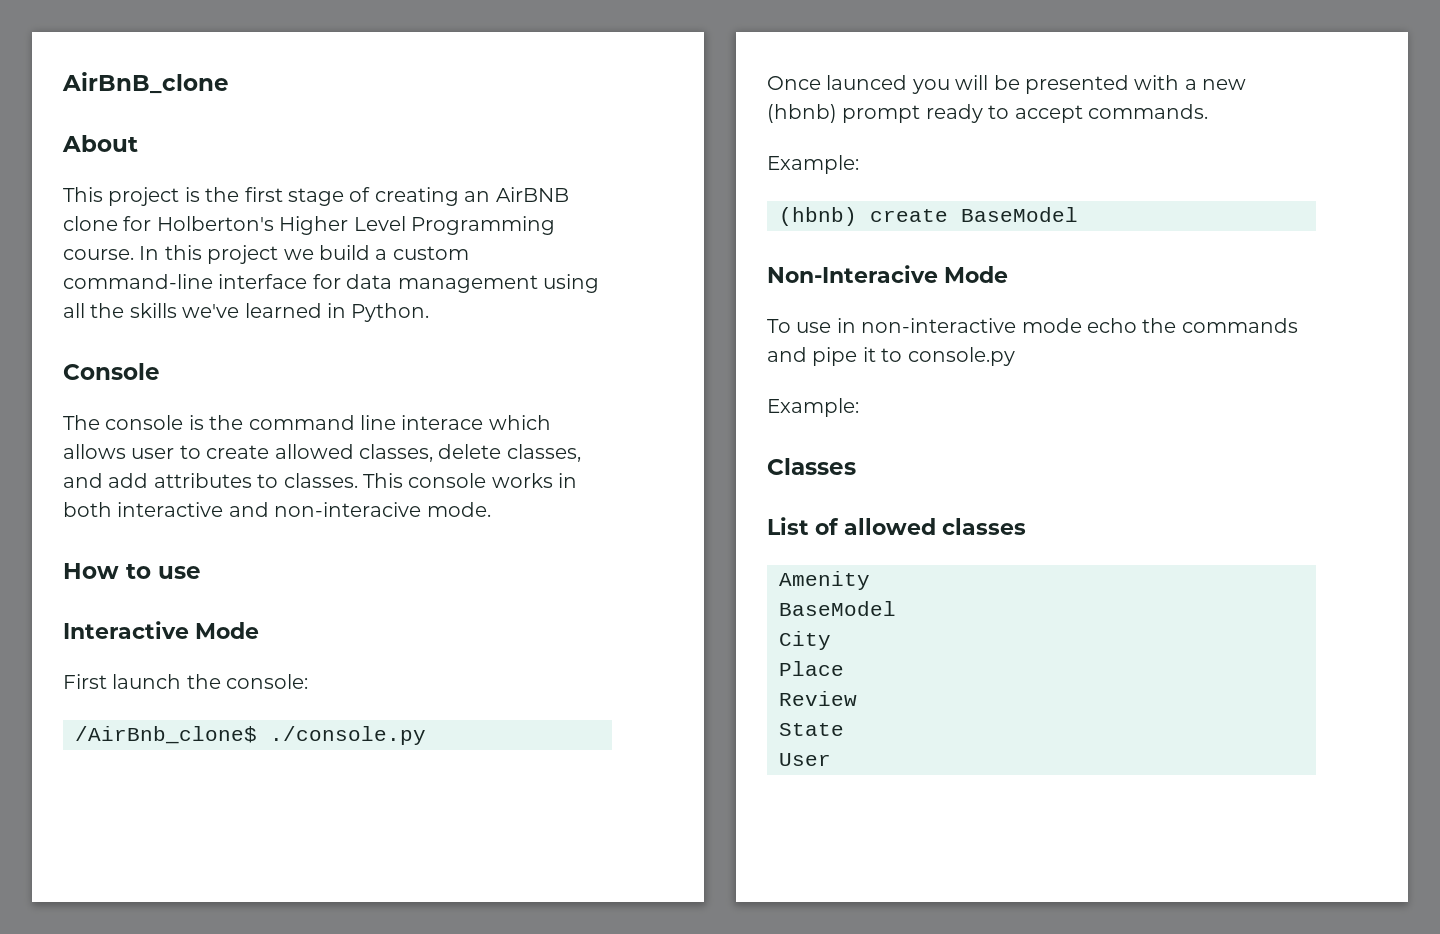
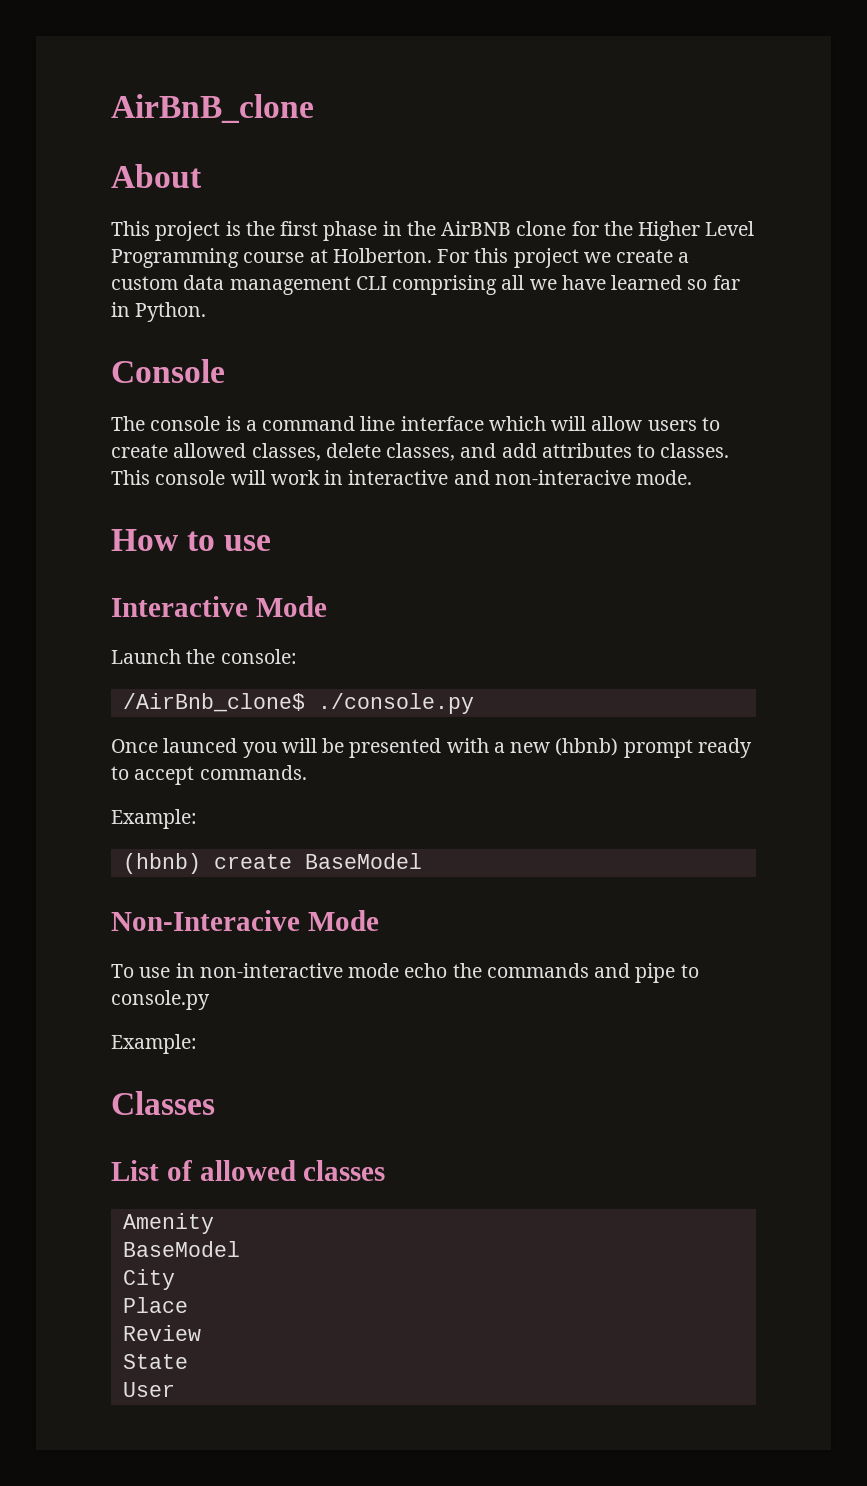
- This project is the first stage of creating an AirBNB clone for Holberton's Higher Level Programming course. In this project we build a custom command-line interface for data management using all the skills we've learned in Python.
+ This project is the first phase in the AirBNB clone for the Higher Level Programming course at Holberton. For this project we create a custom data management CLI comprising all we have learned so far in Python.
- The console is the command line interace which allows user to create allowed classes, delete classes, and add attributes to classes.
+ The console is a command line interface which will allow users to create allowed classes, delete classes, and add attributes to classes.
- This console works in both interactive and non-interacive mode.
+ This console will work in interactive and non-interacive mode.
- First launch the console:
+ Launch the console:
- To use in non-interactive mode echo the commands and pipe it to console.py
+ To use in non-interactive mode echo the commands and pipe to console.py

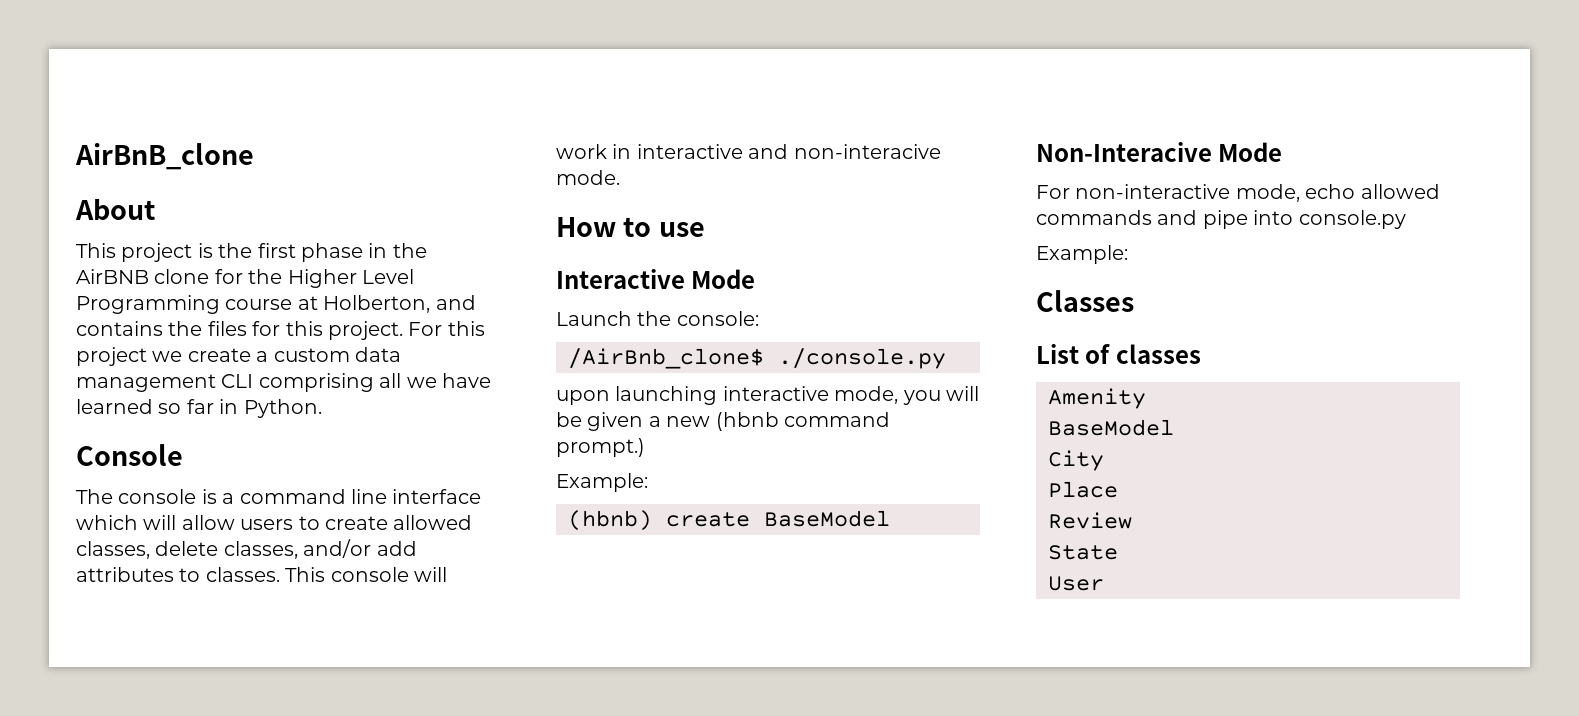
- This project is the first phase in the AirBNB clone for the Higher Level Programming course at Holberton.
+ This project is the first phase in the AirBNB clone for the Higher Level Programming course at Holberton, and contains the files for this project.
- The console is a command line interface which will allow users to create allowed classes, delete classes, and add attributes to classes.
+ The console is a command line interface which will allow users to create allowed classes, delete classes, and/or add attributes to classes.
- Once launced you will be presented with a new (hbnb) prompt ready to accept commands.
+ upon launching interactive mode, you will be given a new (hbnb command prompt.)
- To use in non-interactive mode echo the commands and pipe to console.py
+ For non-interactive mode, echo allowed commands and pipe into console.py
- List of allowed classes
+ List of classes

